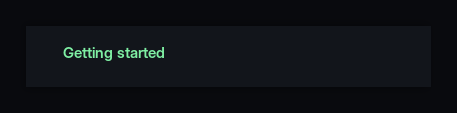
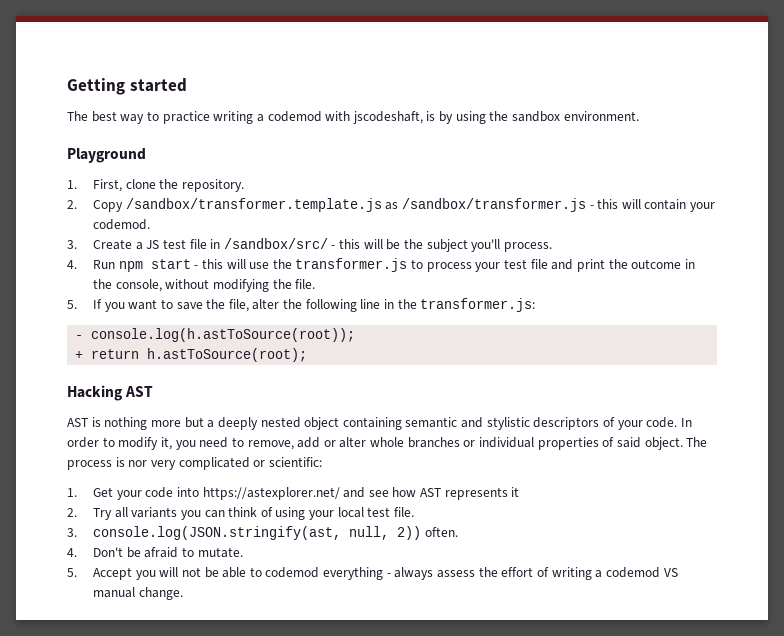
+ The best way to practice writing a codemod with jscodeshaft, is by using the sandbox environment.
+ Playground
+ 1. First, clone the repository.
+ 2. Copy /sandbox/transformer.template.js as /sandbox/transformer.js - this will contain your codemod.
+ 3. Create a JS test file in /sandbox/src/ - this will be the subject you'll process.
+ 4. Run npm start - this will use the transformer.js to process your test file and print the outcome in the console, without modifying the file.
+ 5. If you want to save the file, alter the following line in the transformer.js:
+ - console.log(h.astToSource(root));
+ + return h.astToSource(root);
+ Hacking AST
+ AST is nothing more but a deeply nested object containing semantic and stylistic descriptors of your code. In order to modify it, you need to remove, add or alter whole branches or individual properties of said object. The process is nor very complicated or scientific:
+ 1. Get your code into https://astexplorer.net/ and see how AST represents it
+ 2. Try all variants you can think of using your local test file.
+ 3. console.log(JSON.stringify(ast, null, 2)) often.
+ 4. Don't be afraid to mutate.
+ 5. Accept you will not be able to codemod everything - always assess the effort of writing a codemod VS manual change.

